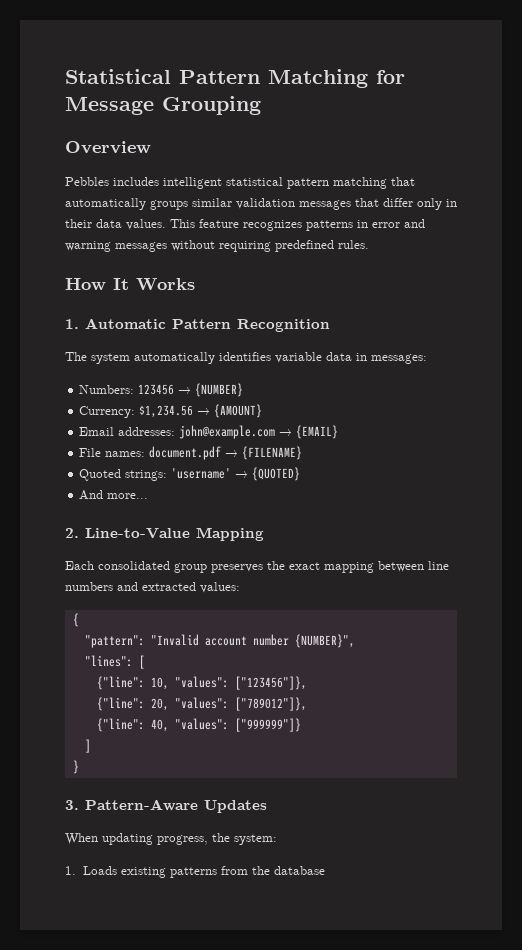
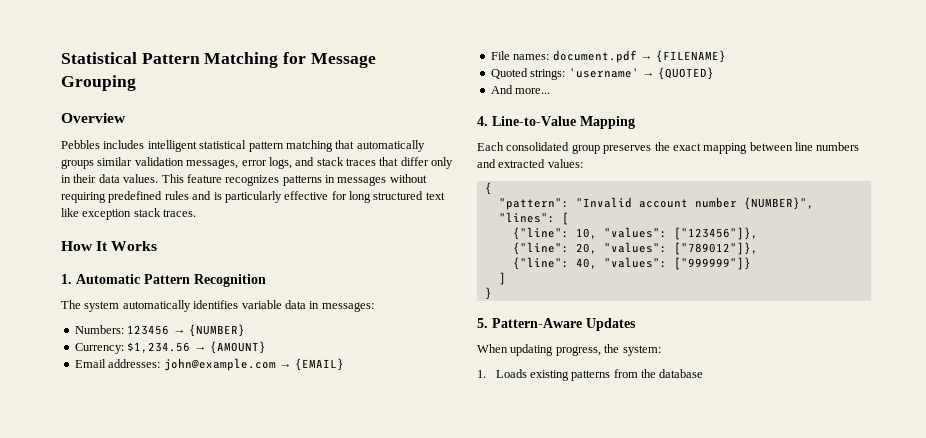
- Pebbles includes intelligent statistical pattern matching that automatically groups similar validation messages that differ only in their data values.
+ Pebbles includes intelligent statistical pattern matching that automatically groups similar validation messages, error logs, and stack traces that differ only in their data values.
- This feature recognizes patterns in error and warning messages without requiring predefined rules.
+ This feature recognizes patterns in messages without requiring predefined rules and is particularly effective for long structured text like exception stack traces.
- 2. Line-to-Value Mapping
+ 4. Line-to-Value Mapping
- 3. Pattern-Aware Updates
+ 5. Pattern-Aware Updates

